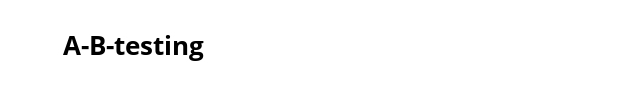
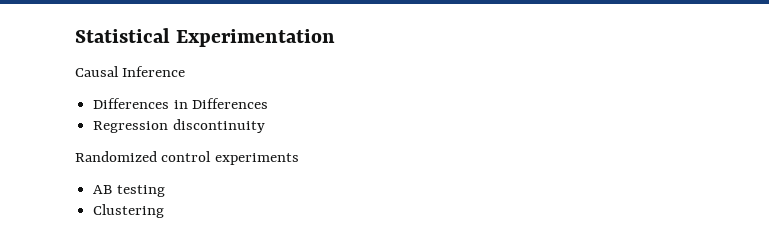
- A-B-testing
+ Statistical Experimentation
+ Causal Inference
+ Differences in Differences
+ Regression discontinuity
+ Randomized control experiments
+ AB testing
+ Clustering

